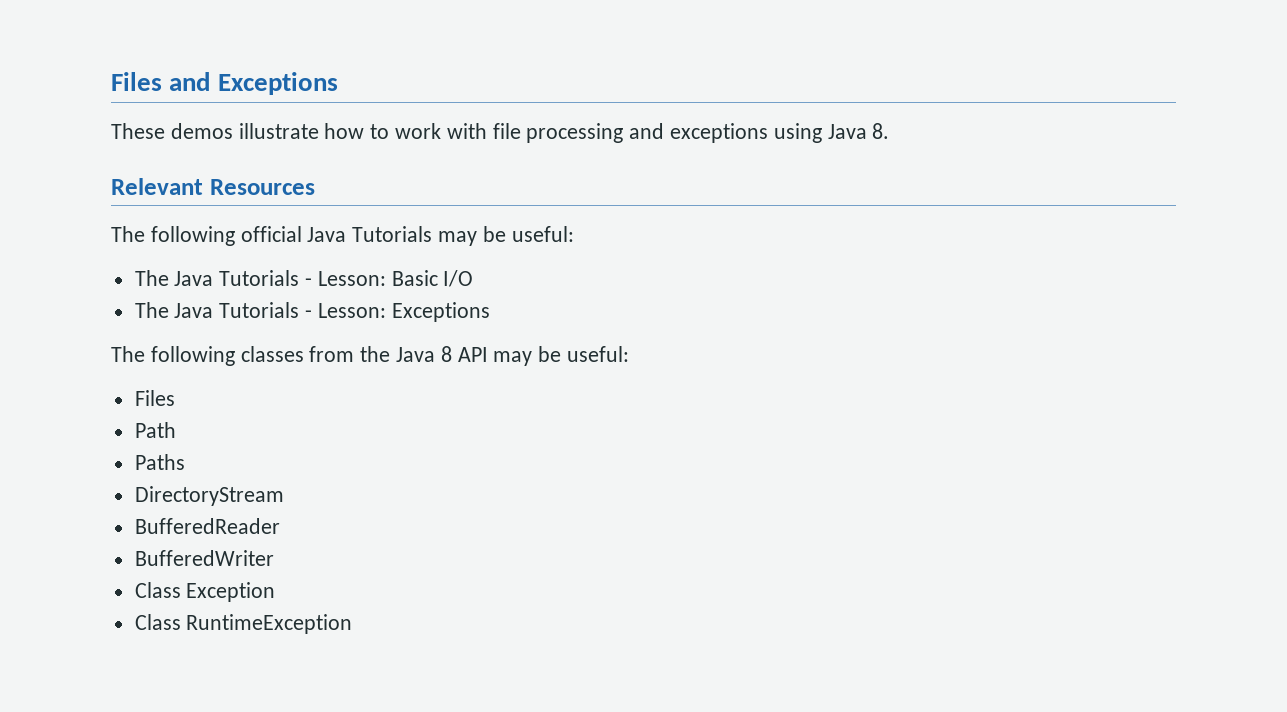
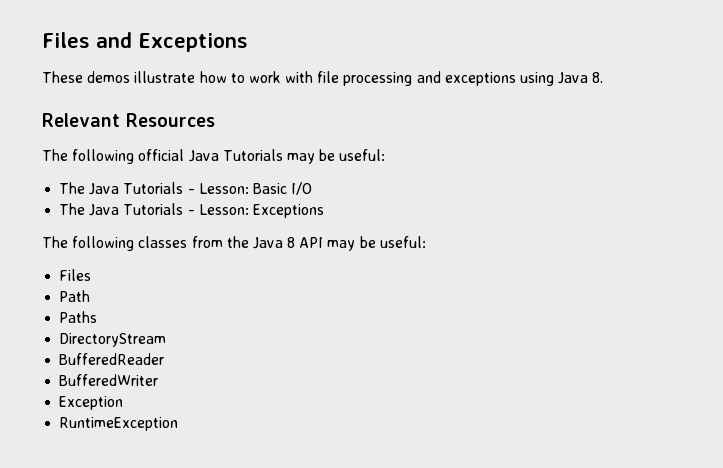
- Class Exception
+ Exception
- Class RuntimeException
+ RuntimeException

